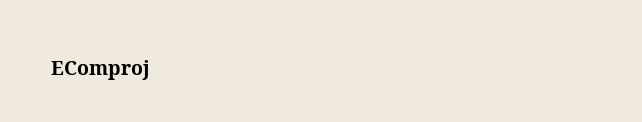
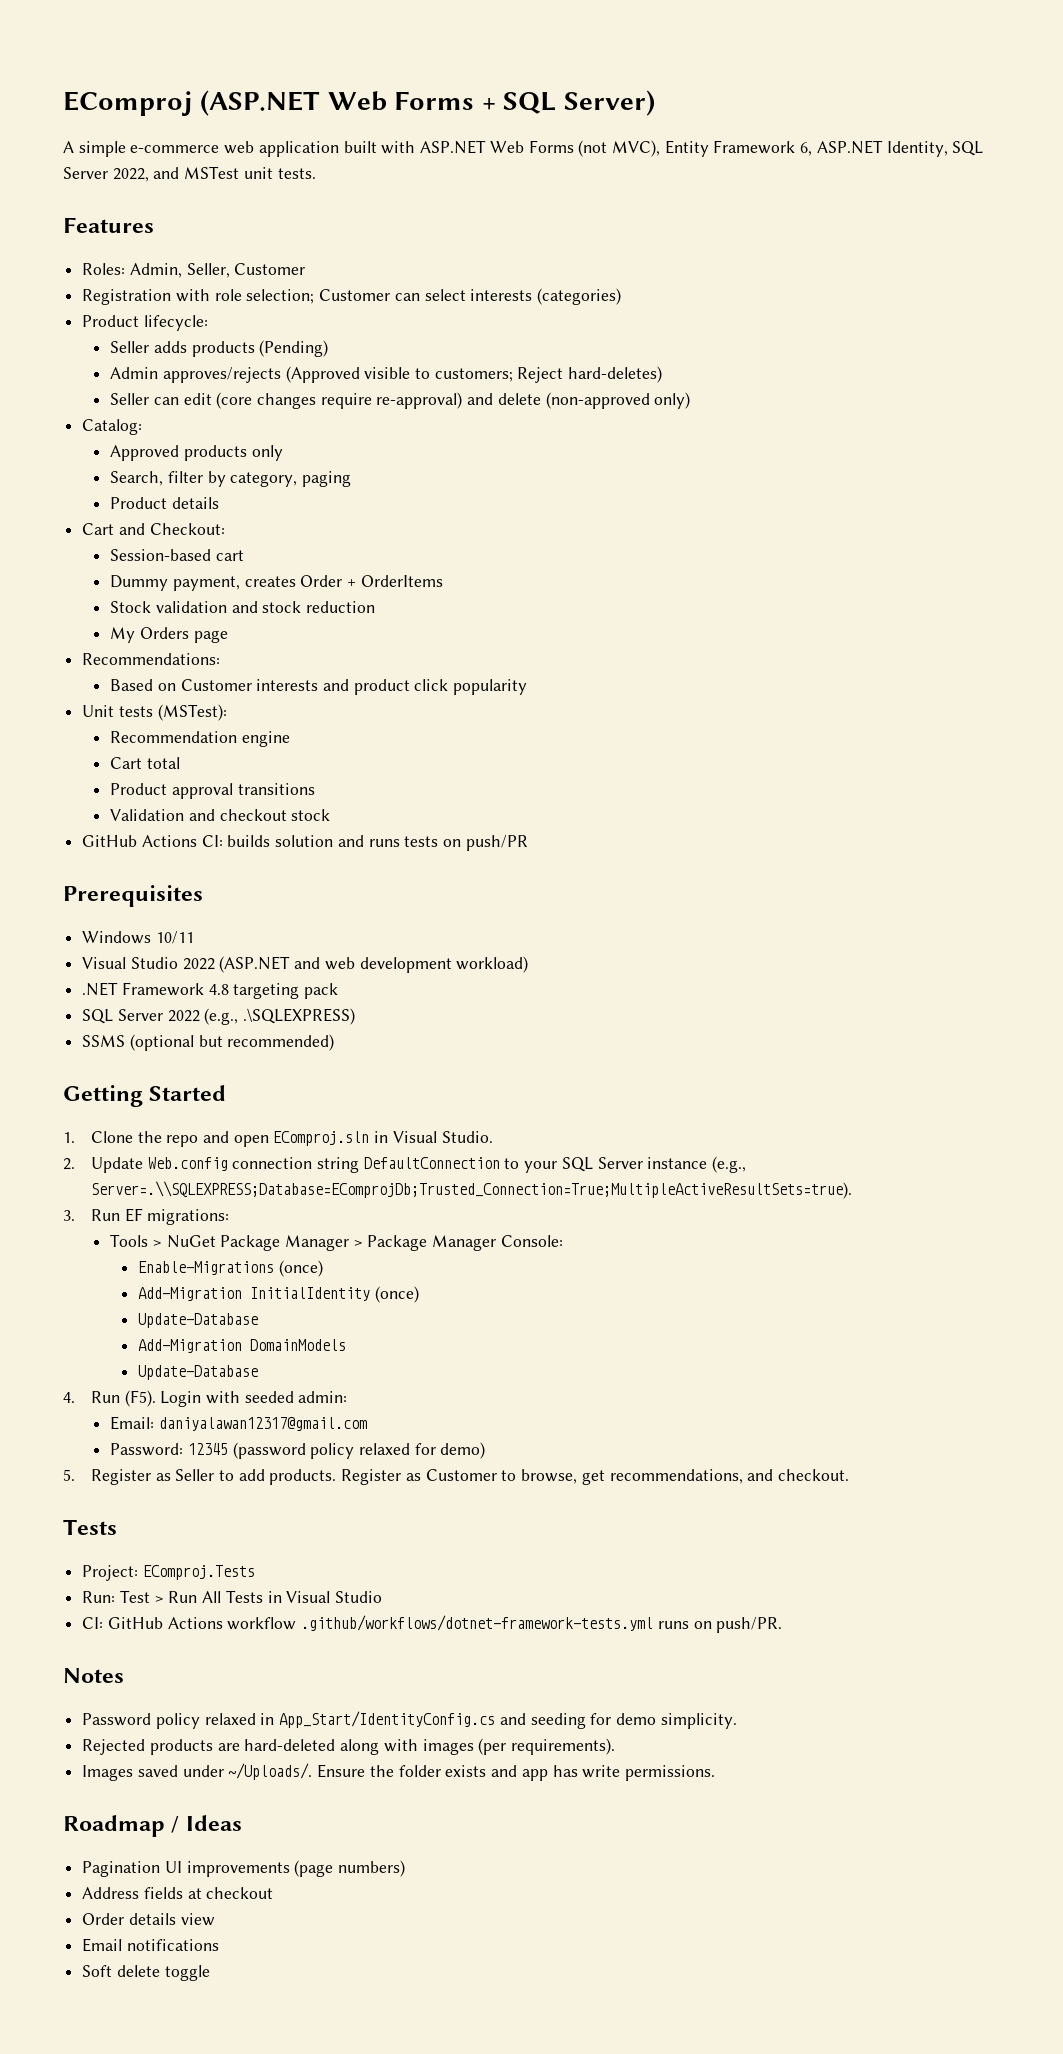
- EComproj
+ EComproj (ASP.NET Web Forms + SQL Server)
+ A simple e-commerce web application built with ASP.NET Web Forms (not MVC), Entity Framework 6, ASP.NET Identity, SQL Server 2022, and MSTest unit tests.
+ Features
+ Roles: Admin, Seller, Customer
+ Registration with role selection; Customer can select interests (categories)
+ Product lifecycle:
+ Seller adds products (Pending)
+ Admin approves/rejects (Approved visible to customers; Reject hard-deletes)
+ Seller can edit (core changes require re-approval) and delete (non-approved only)
+ Catalog:
+ Approved products only
+ Search, filter by category, paging
+ Product details
+ Cart and Checkout:
+ Session-based cart
+ Dummy payment, creates Order + OrderItems
+ Stock validation and stock reduction
+ My Orders page
+ Recommendations:
+ Based on Customer interests and product click popularity
+ Unit tests (MSTest):
+ Recommendation engine
+ Cart total
+ Product approval transitions
+ Validation and checkout stock
+ GitHub Actions CI: builds solution and runs tests on push/PR
+ Prerequisites
+ Windows 10/11
+ Visual Studio 2022 (ASP.NET and web development workload)
+ .NET Framework 4.8 targeting pack
+ SQL Server 2022 (e.g., .\SQLEXPRESS)
+ SSMS (optional but recommended)
+ Getting Started
+ 1. Clone the repo and open EComproj.sln in Visual Studio.
+ 2. Update Web.config connection string DefaultConnection to your SQL Server instance (e.g., Server=.\\SQLEXPRESS;Database=EComprojDb;Trusted_Connection=True;MultipleActiveResultSets=true).
+ 3. Run EF migrations:
+ Tools > NuGet Package Manager > Package Manager Console:
+ Enable-Migrations (once)
+ Add-Migration InitialIdentity (once)
+ Update-Database
+ Add-Migration DomainModels
+ Update-Database
+ 4. Run (F5). Login with seeded admin:
+ Email: daniyalawan12317@gmail.com
+ Password: 12345 (password policy relaxed for demo)
+ 5. Register as Seller to add products. Register as Customer to browse, get recommendations, and checkout.
+ Tests
+ Project: EComproj.Tests
+ Run: Test > Run All Tests in Visual Studio
+ CI: GitHub Actions workflow .github/workflows/dotnet-framework-tests.yml runs on push/PR.
+ Notes
+ Password policy relaxed in App_Start/IdentityConfig.cs and seeding for demo simplicity.
+ Rejected products are hard-deleted along with images (per requirements).
+ Images saved under ~/Uploads/. Ensure the folder exists and app has write permissions.
+ Roadmap / Ideas
+ Pagination UI improvements (page numbers)
+ Address fields at checkout
+ Order details view
+ Email notifications
+ Soft delete toggle

